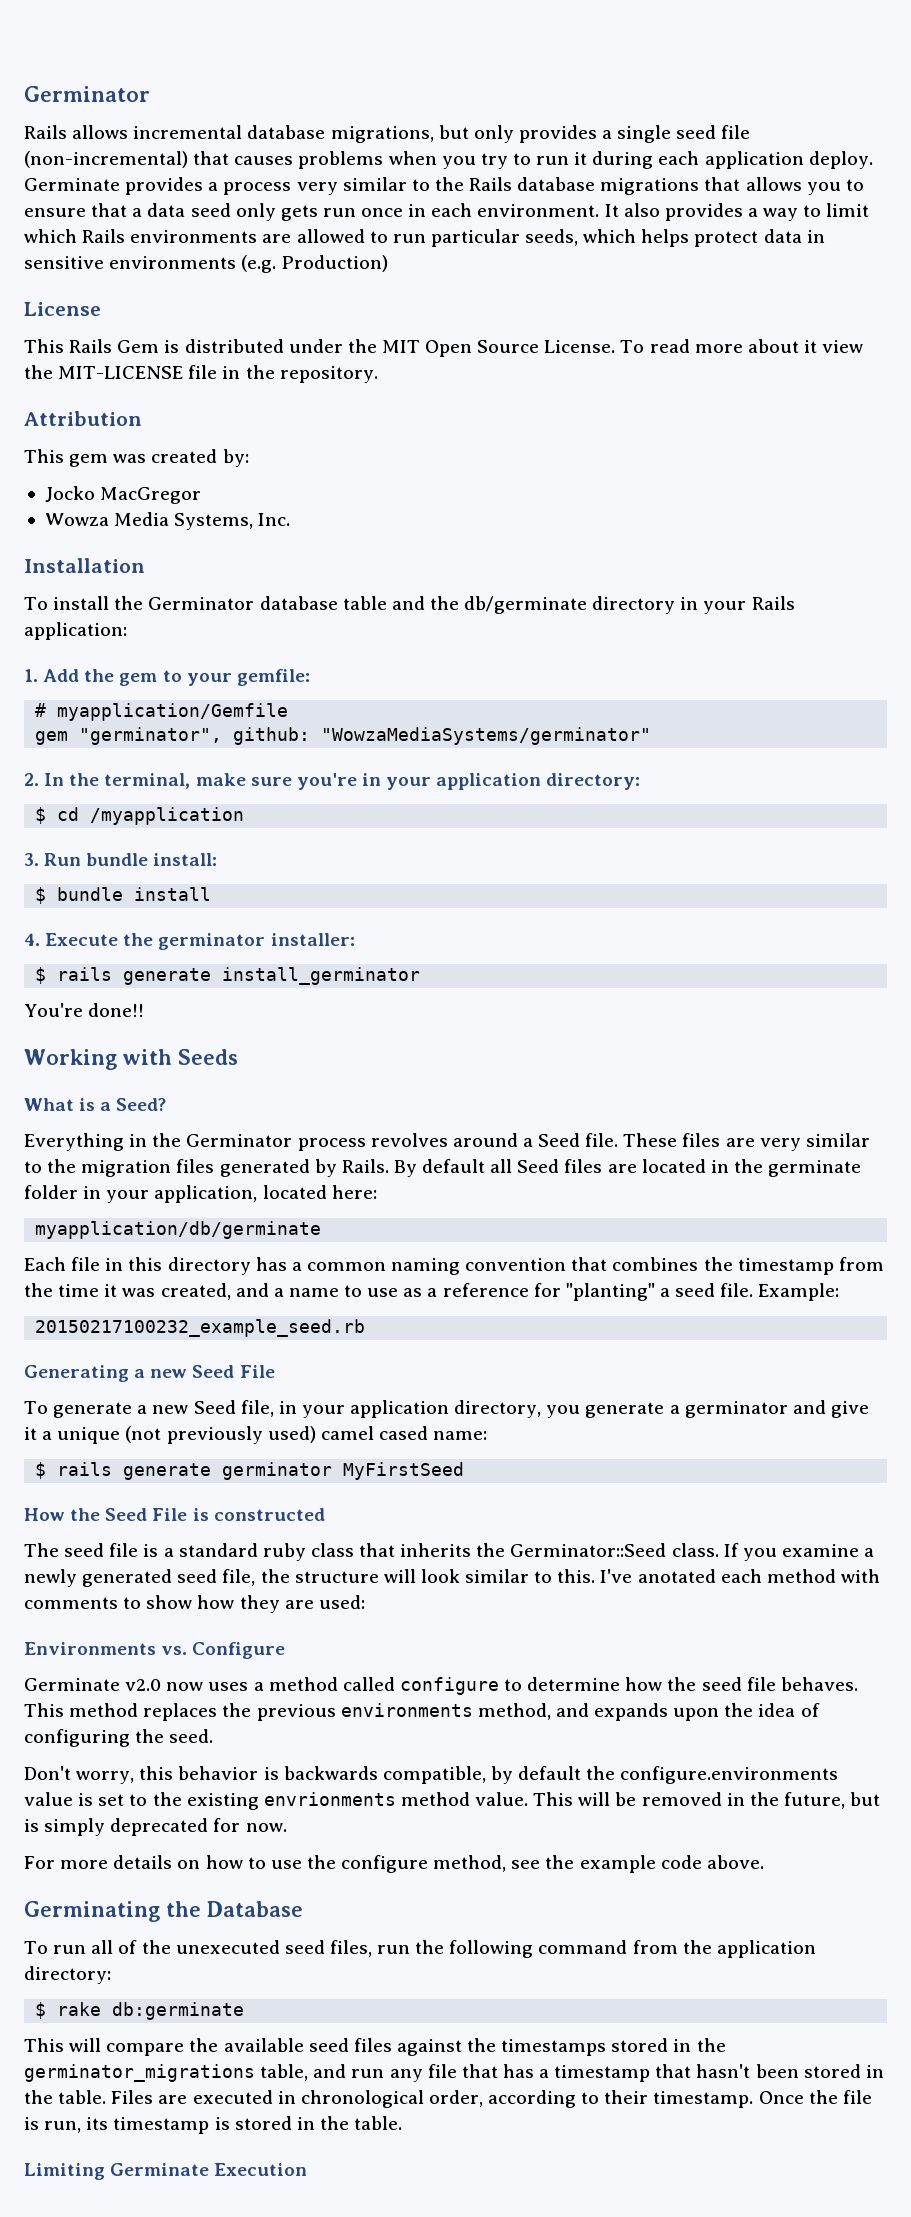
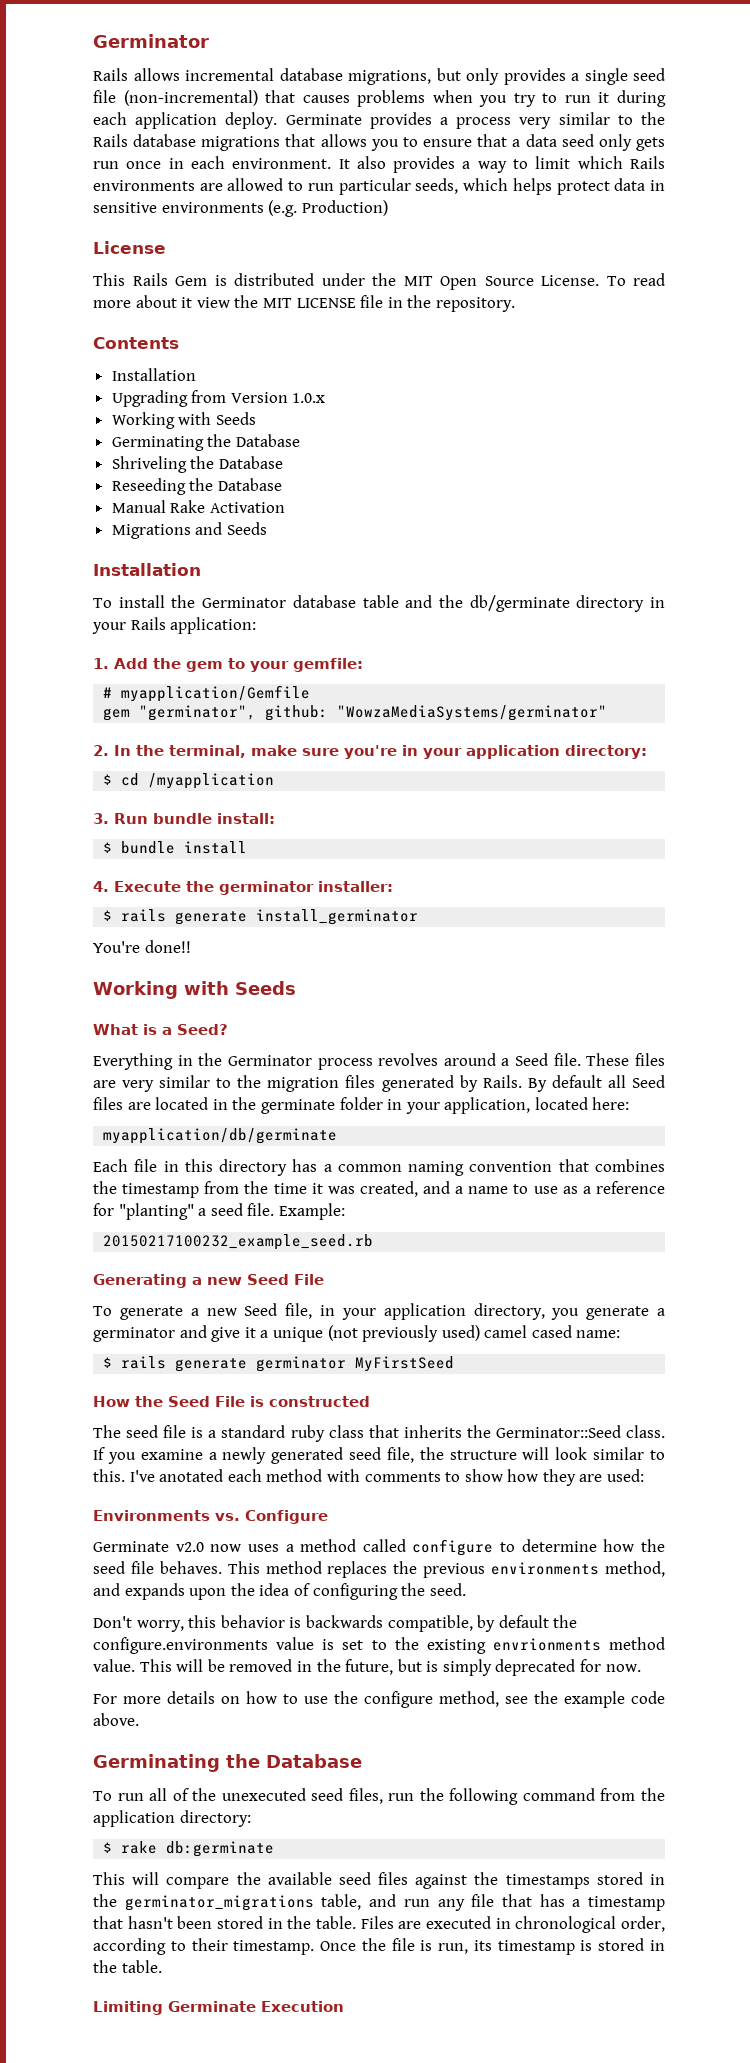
- To read more about it view the MIT-LICENSE file in the repository.
+ To read more about it view the MIT LICENSE file in the repository.
- Attribution
- This gem was created by:
- Jocko MacGregor
- Wowza Media Systems, Inc.
+ Contents
+ Installation
+ Upgrading from Version 1.0.x
+ Working with Seeds
+ Germinating the Database
+ Shriveling the Database
+ Reseeding the Database
+ Manual Rake Activation
+ Migrations and Seeds

